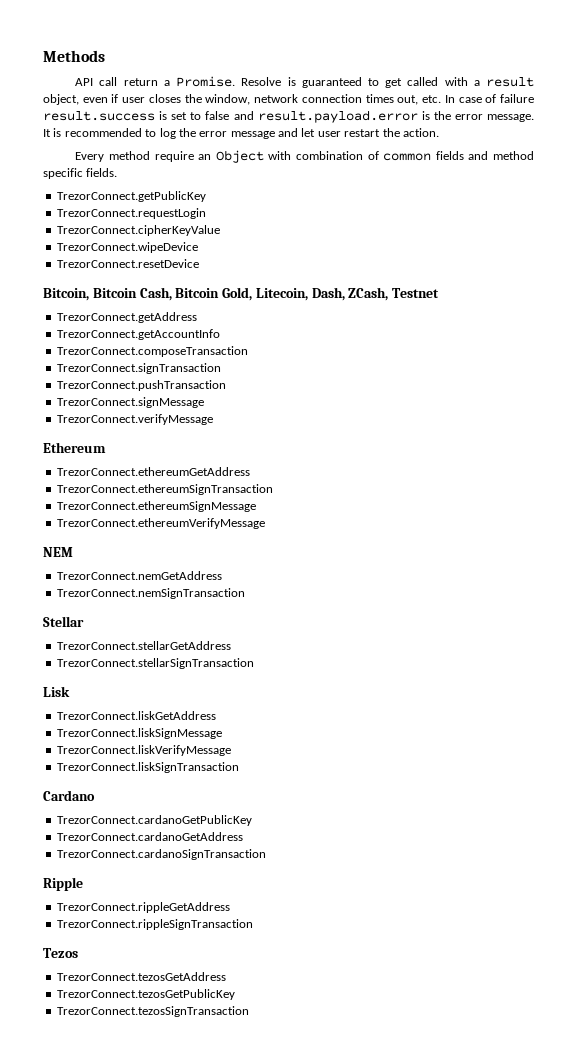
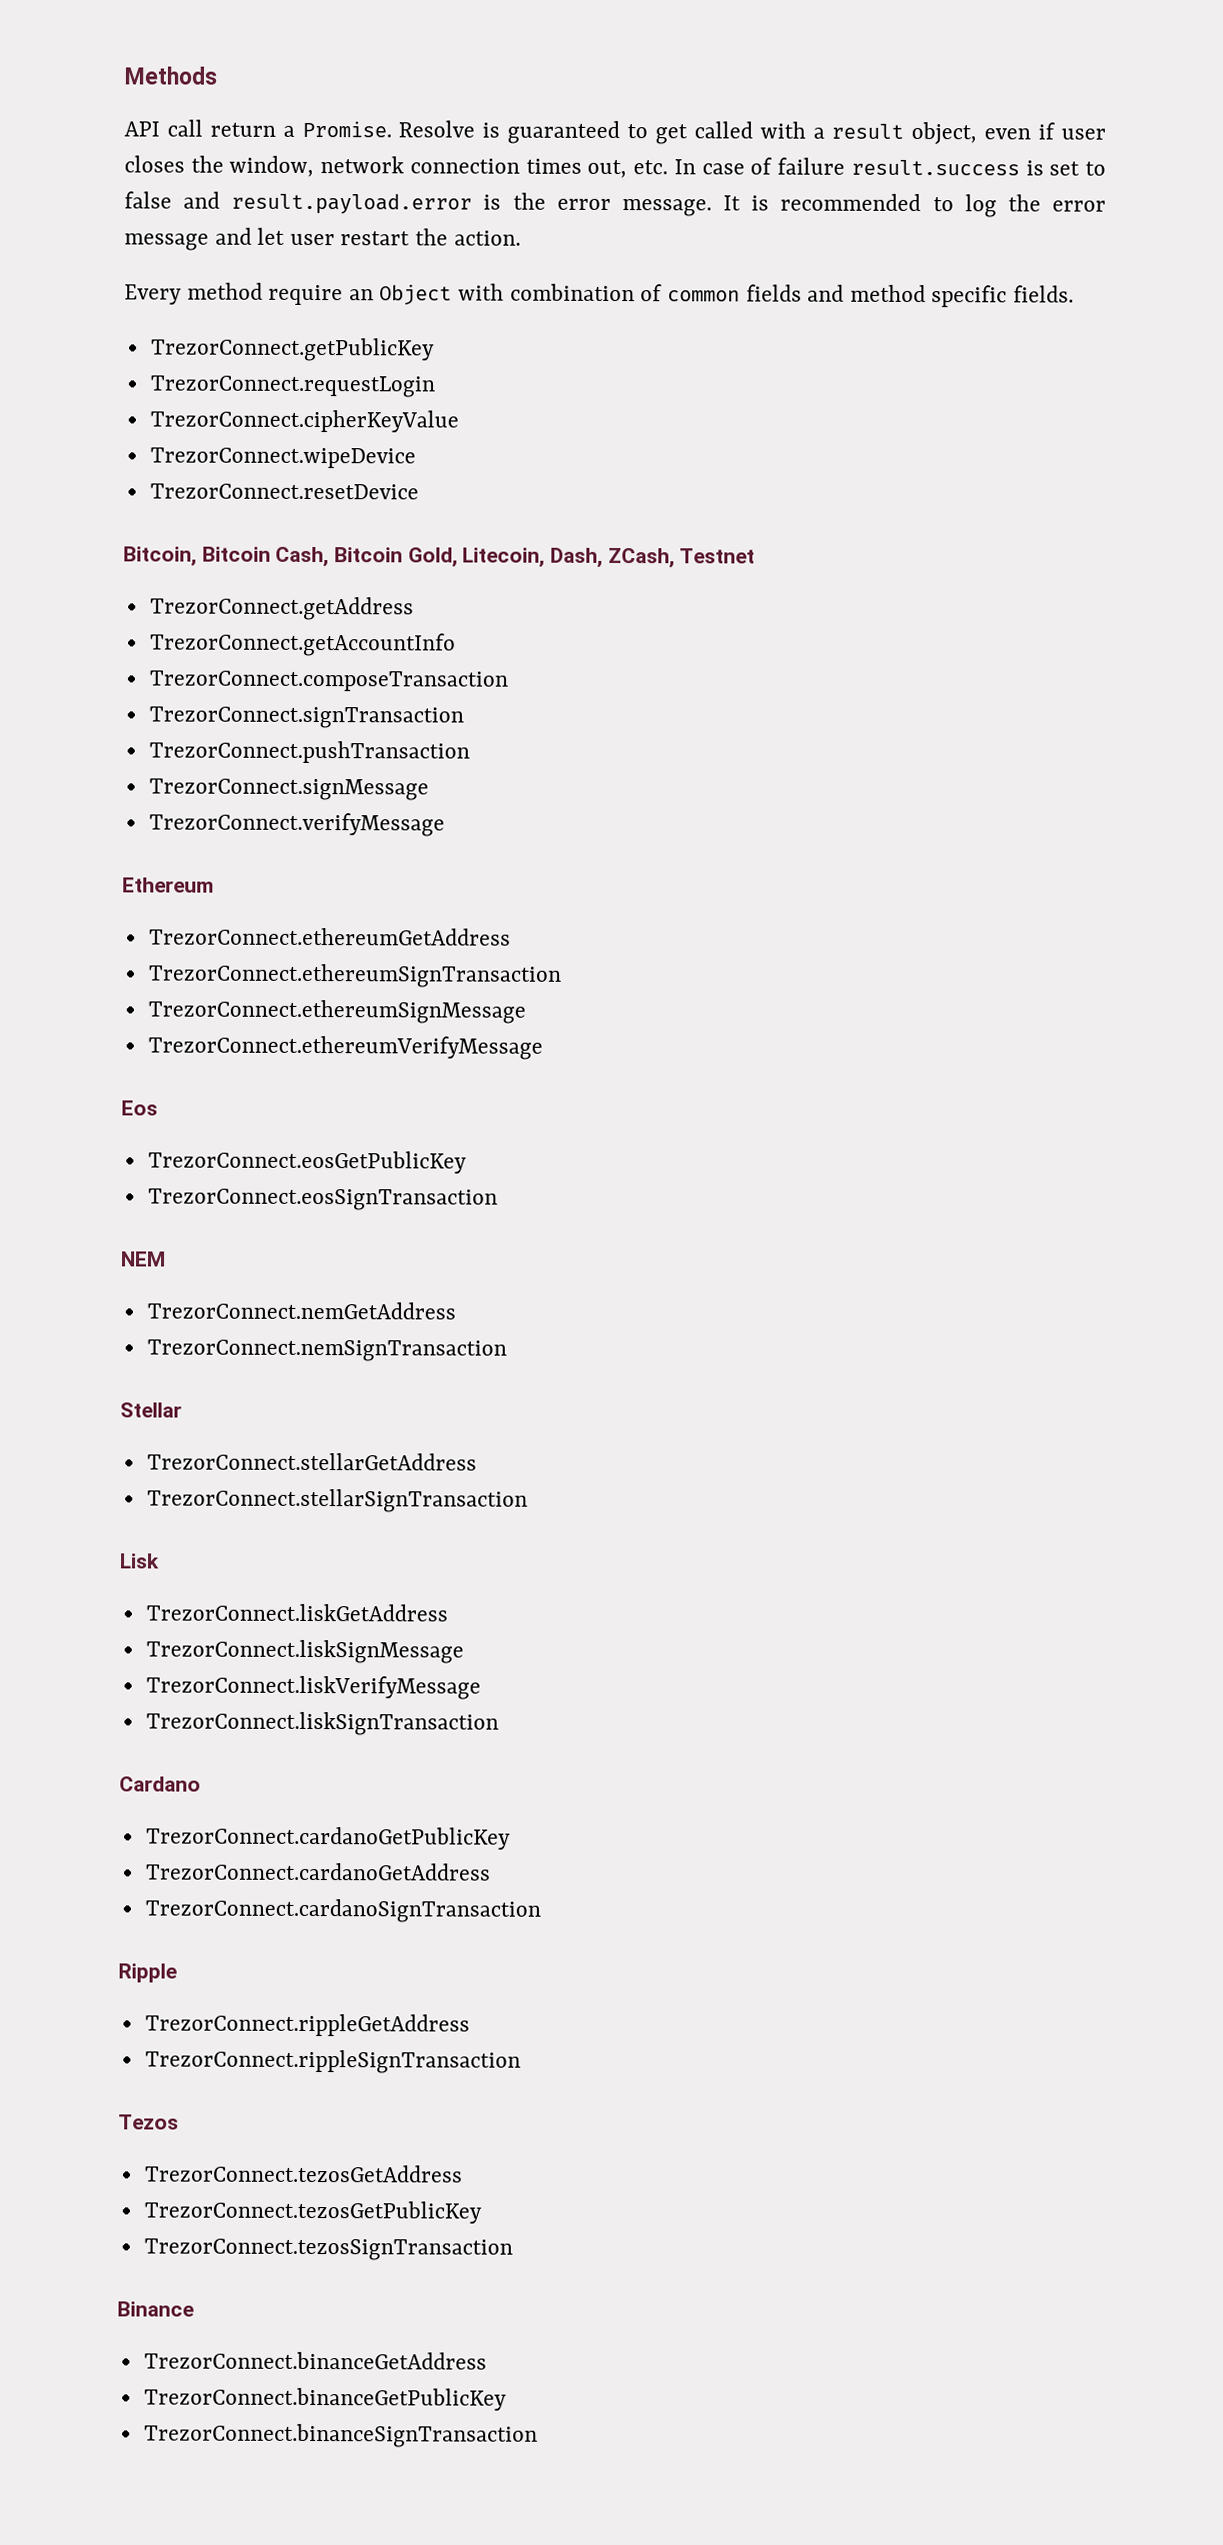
+ Eos
+ TrezorConnect.eosGetPublicKey
+ TrezorConnect.eosSignTransaction
+ Binance
+ TrezorConnect.binanceGetAddress
+ TrezorConnect.binanceGetPublicKey
+ TrezorConnect.binanceSignTransaction

